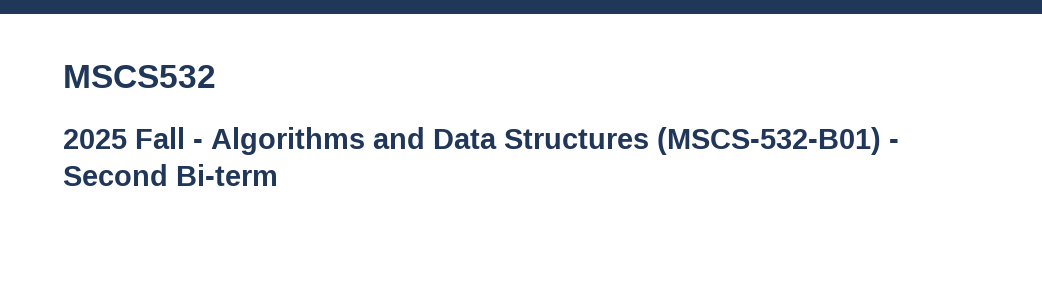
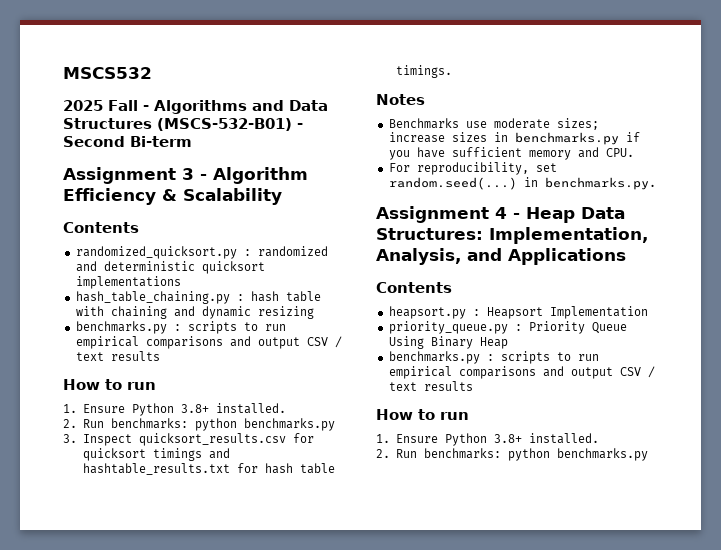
+ Assignment 3 - Algorithm Efficiency & Scalability
+ Contents
+ randomized_quicksort.py : randomized and deterministic quicksort implementations
+ hash_table_chaining.py : hash table with chaining and dynamic resizing
+ benchmarks.py : scripts to run empirical comparisons and output CSV / text results
+ How to run
+ 1. Ensure Python 3.8+ installed.
+ 2. Run benchmarks: python benchmarks.py
+ 3. Inspect quicksort_results.csv for quicksort timings and hashtable_results.txt for hash table timings.
+ Notes
+ Benchmarks use moderate sizes; increase sizes in benchmarks.py if you have sufficient memory and CPU.
+ For reproducibility, set random.seed(...) in benchmarks.py.
+ Assignment 4 - Heap Data Structures: Implementation, Analysis, and Applications
+ Contents
+ heapsort.py : Heapsort Implementation
+ priority_queue.py : Priority Queue Using Binary Heap
+ benchmarks.py : scripts to run empirical comparisons and output CSV / text results
+ How to run
+ 1. Ensure Python 3.8+ installed.
+ 2. Run benchmarks: python benchmarks.py

